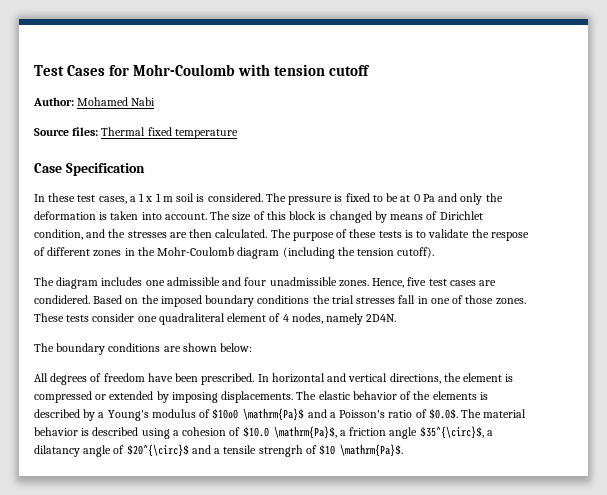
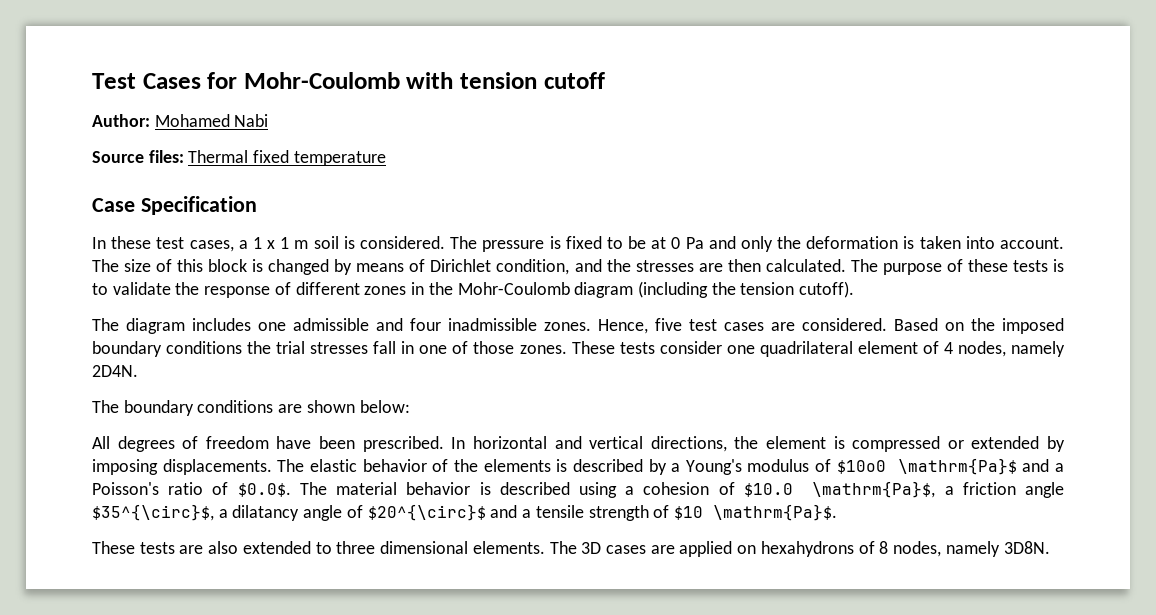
- The purpose of these tests is to validate the respose of different zones in the Mohr-Coulomb diagram (including the tension cutoff).
+ The purpose of these tests is to validate the response of different zones in the Mohr-Coulomb diagram (including the tension cutoff).
- The diagram includes one admissible and four unadmissible zones.
+ The diagram includes one admissible and four inadmissible zones.
- Hence, five test cases are condidered.
+ Hence, five test cases are considered.
- These tests consider one quadraliteral element of 4 nodes, namely 2D4N.
+ These tests consider one quadrilateral element of 4 nodes, namely 2D4N.
- The elastic behavior of the elements is described by a Young's modulus of $10o0 \mathrm{Pa}$ and a Poisson's ratio of $0.0$. The material behavior is described using a cohesion of $10.0 \mathrm{Pa}$, a friction angle $35^{\circ}$, a dilatancy angle of $20^{\circ}$ and a tensile strengrh of $10 \mathrm{Pa}$.
+ The elastic behavior of the elements is described by a Young's modulus of $10o0 \mathrm{Pa}$ and a Poisson's ratio of $0.0$. The material behavior is described using a cohesion of $10.0 \mathrm{Pa}$, a friction angle $35^{\circ}$, a dilatancy angle of $20^{\circ}$ and a tensile strength of $10 \mathrm{Pa}$.
+ These tests are also extended to three dimensional elements. The 3D cases are applied on hexahydrons of 8 nodes, namely 3D8N.

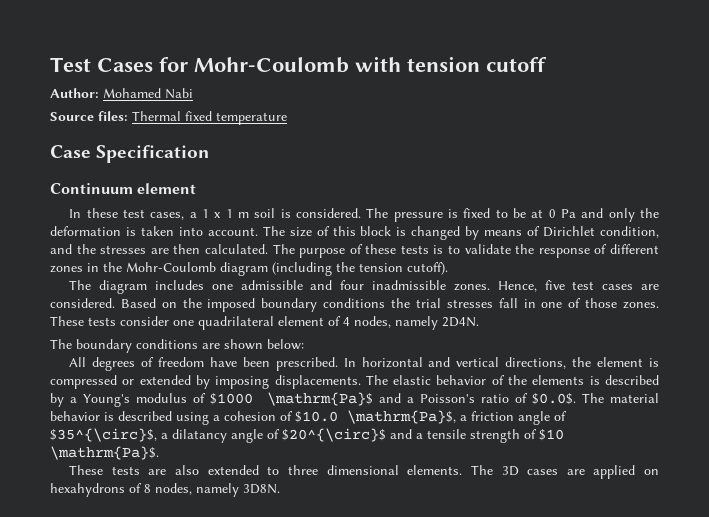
+ Continuum element
- The elastic behavior of the elements is described by a Young's modulus of $10o0 \mathrm{Pa}$ and a Poisson's ratio of $0.0$. The material behavior is described using a cohesion of $10.0 \mathrm{Pa}$, a friction angle $35^{\circ}$, a dilatancy angle of $20^{\circ}$ and a tensile strength of $10 \mathrm{Pa}$.
+ The elastic behavior of the elements is described by a Young's modulus of $1000 \mathrm{Pa}$ and a Poisson's ratio of $0.0$. The material behavior is described using a cohesion of $10.0 \mathrm{Pa}$, a friction angle of $35^{\circ}$, a dilatancy angle of $20^{\circ}$ and a tensile strength of $10 \mathrm{Pa}$.

